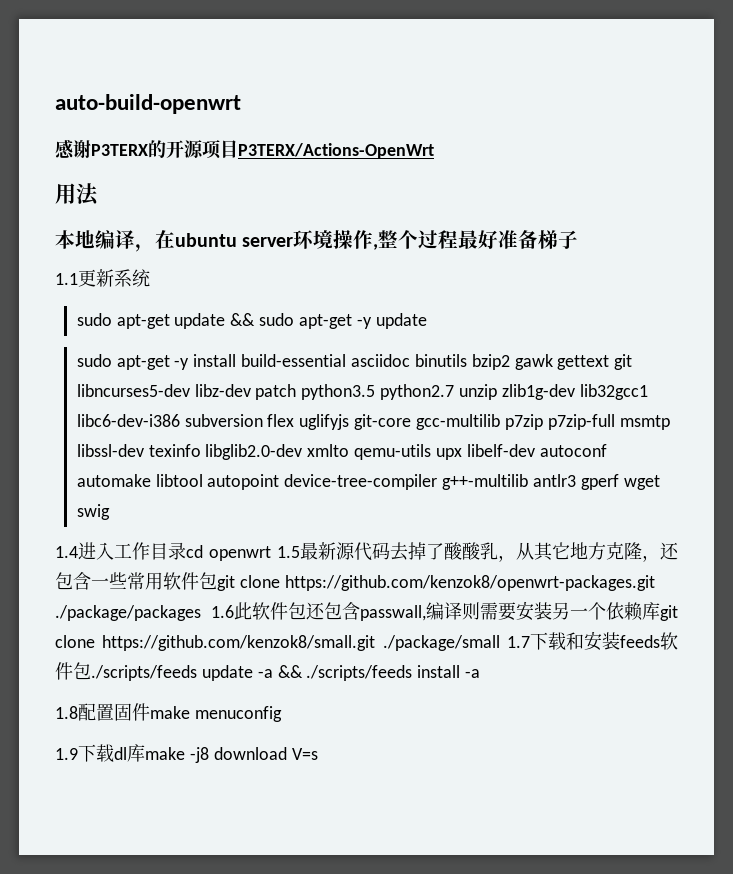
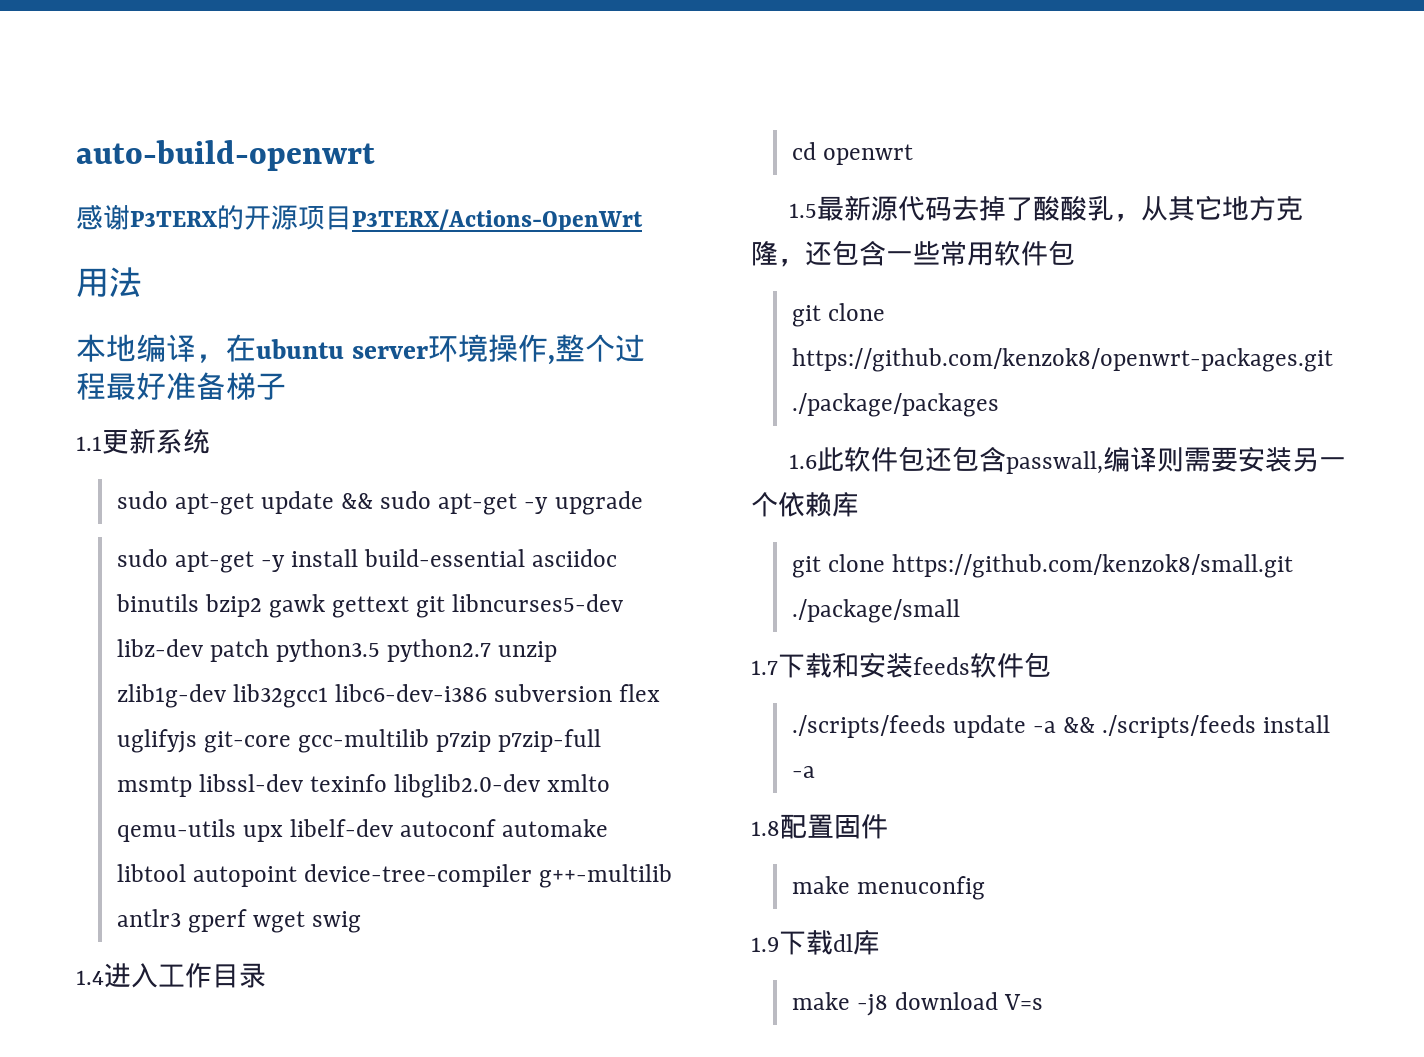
- sudo apt-get update && sudo apt-get -y update
+ sudo apt-get update && sudo apt-get -y upgrade
- 1.4进入工作目录cd openwrt 1.5最新源代码去掉了酸酸乳，从其它地方克隆，还包含一些常用软件包git clone https://github.com/kenzok8/openwrt-packages.git ./package/packages 1.6此软件包还包含passwall,编译则需要安装另一个依赖库git clone https://github.com/kenzok8/small.git ./package/small 1.7下载和安装feeds软件包./scripts/feeds update -a && ./scripts/feeds install -a
+ 1.4进入工作目录
+ cd openwrt
+ 1.5最新源代码去掉了酸酸乳，从其它地方克隆，还包含一些常用软件包
+ git clone https://github.com/kenzok8/openwrt-packages.git ./package/packages
+ 1.6此软件包还包含passwall,编译则需要安装另一个依赖库
+ git clone https://github.com/kenzok8/small.git ./package/small
+ 1.7下载和安装feeds软件包
+ ./scripts/feeds update -a && ./scripts/feeds install -a
- 1.8配置固件make menuconfig
+ 1.8配置固件
+ make menuconfig
- 1.9下载dl库make -j8 download V=s
+ 1.9下载dl库
+ make -j8 download V=s

